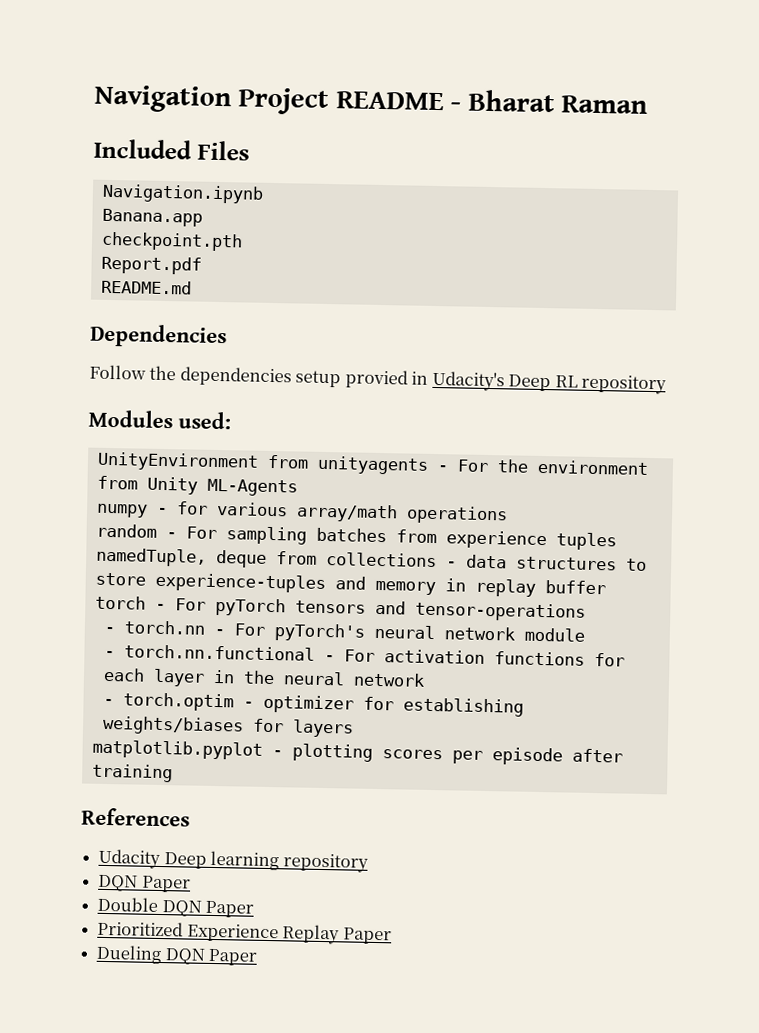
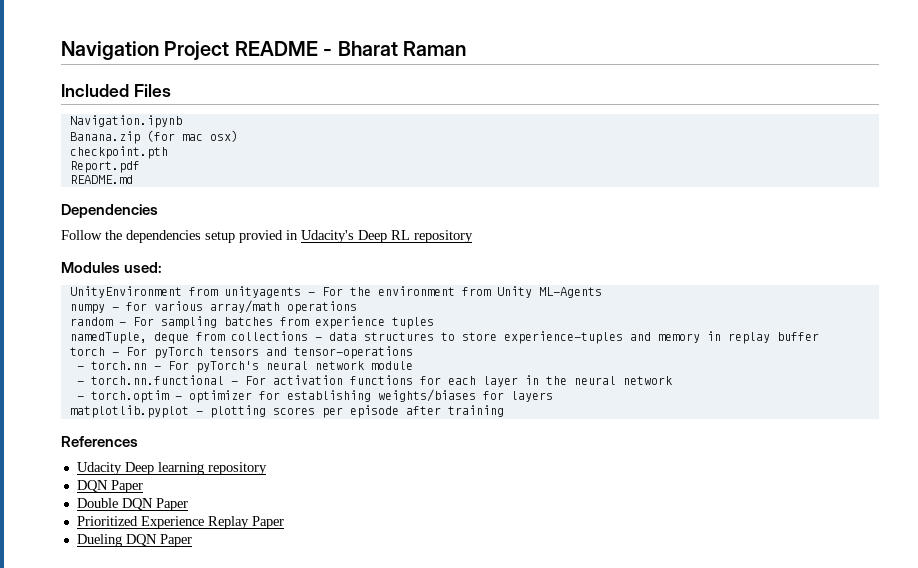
- Banana.app
+ Banana.zip (for mac osx)

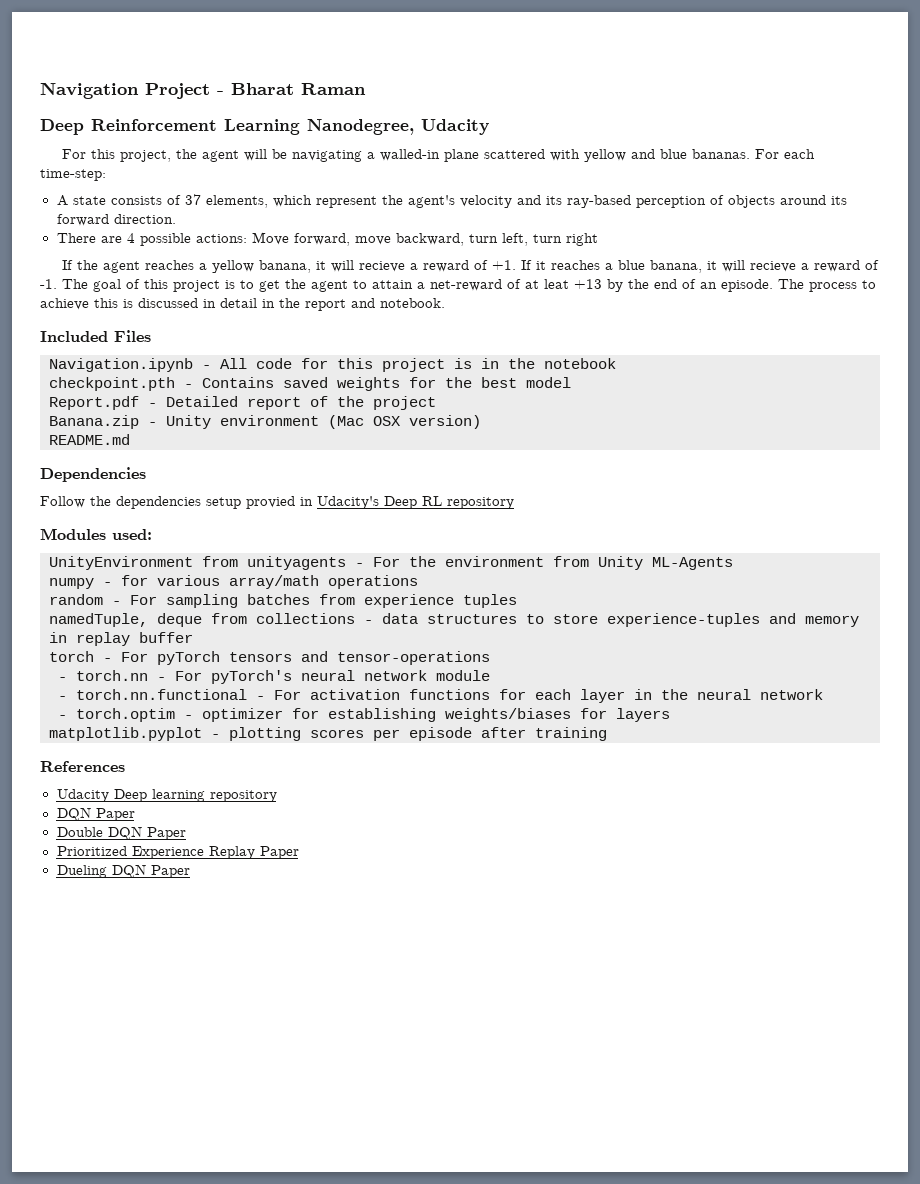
- Navigation Project README - Bharat Raman
+ Navigation Project - Bharat Raman
+ Deep Reinforcement Learning Nanodegree, Udacity
+ For this project, the agent will be navigating a walled-in plane scattered with yellow and blue bananas. For each time-step:
+ A state consists of 37 elements, which represent the agent's velocity and its ray-based perception of objects around its forward direction.
+ There are 4 possible actions: Move forward, move backward, turn left, turn right
+ If the agent reaches a yellow banana, it will recieve a reward of +1. If it reaches a blue banana, it will recieve a reward of -1. The goal of this project is to get the agent to attain a net-reward of at leat +13 by the end of an episode. The process to achieve this is discussed in detail in the report and notebook.
  Included Files
- Navigation.ipynb
- Banana.zip (for mac osx)
- checkpoint.pth
- Report.pdf
+ Navigation.ipynb - All code for this project is in the notebook
+ checkpoint.pth - Contains saved weights for the best model
+ Report.pdf - Detailed report of the project
+ Banana.zip - Unity environment (Mac OSX version)

